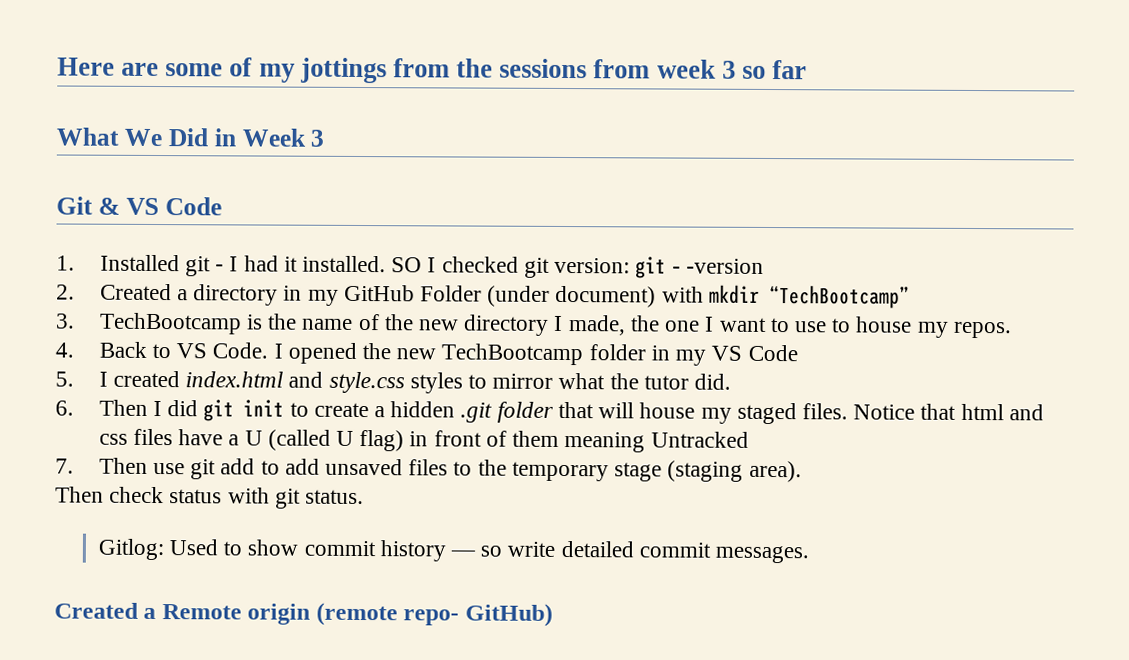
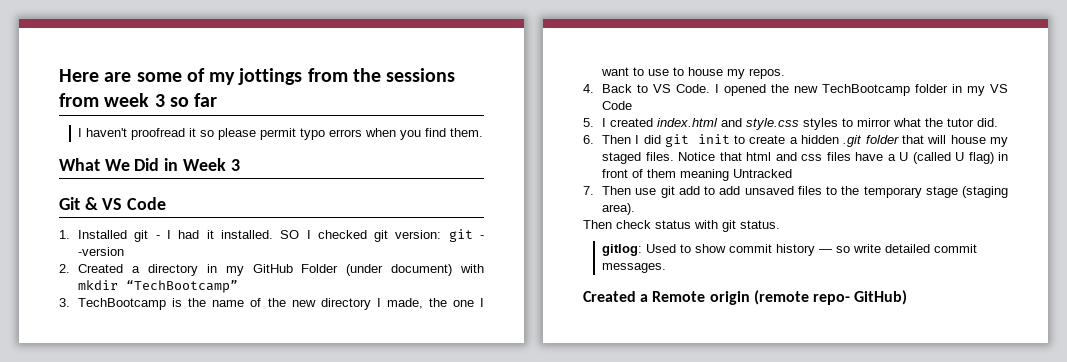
+ I haven't proofread it so please permit typo errors when you find them.
- Gitlog: Used to show commit history — so write detailed commit messages.
+ gitlog: Used to show commit history — so write detailed commit messages.

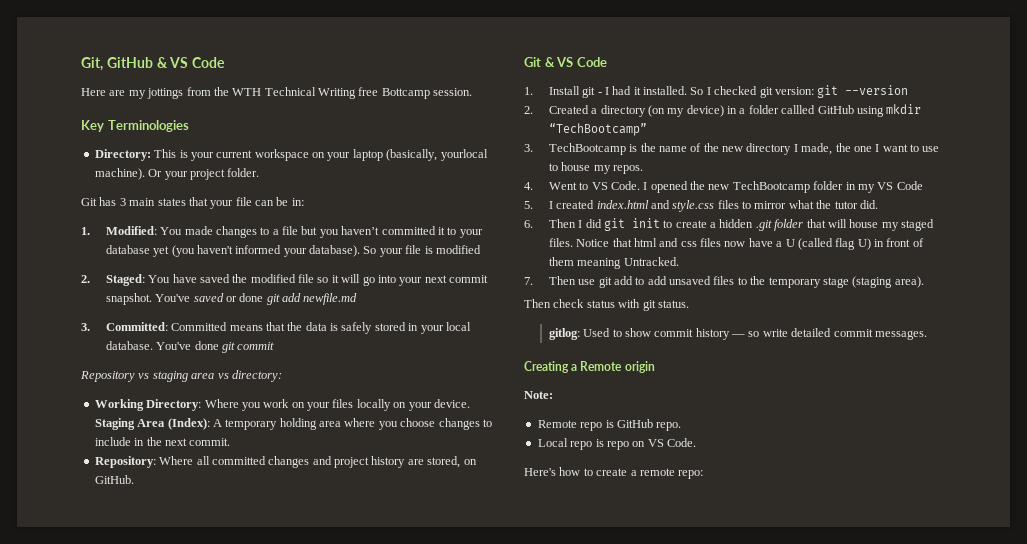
- Here are some of my jottings from the sessions from week 3 so far
- I haven't proofread it so please permit typo errors when you find them.
- What We Did in Week 3
+ Git, GitHub & VS Code
+ Here are my jottings from the WTH Technical Writing free Bottcamp session.
+ Key Terminologies
+ Directory: This is your current workspace on your laptop (basically, yourlocal machine). Or your project folder.
+ Git has 3 main states that your file can be in:
+ 1. Modified: You made changes to a file but you haven’t committed it to your database yet (you haven't informed your database). So your file is modified
+ 2. Staged: You have saved the modified file so it will go into your next commit snapshot. You've saved or done git add newfile.md
+ 3. Committed: Committed means that the data is safely stored in your local database. You've done git commit
+ Repository vs staging area vs directory:
+ Working Directory: Where you work on your files locally on your device. Staging Area (Index): A temporary holding area where you choose changes to include in the next commit.
+ Repository: Where all committed changes and project history are stored, on GitHub.
- 1. Installed git - I had it installed.
+ 1. Install git - I had it installed.
- SO I checked git version: git - -version
+ So I checked git version: git --version
- 2. Created a directory in my GitHub Folder (under document) with mkdir “TechBootcamp”
+ 2. Created a directory (on my device) in a folder callled GitHub using mkdir “TechBootcamp”
- 4. Back to VS Code.
+ 4. Went to VS Code.
- 5. I created index.html and style.css styles to mirror what the tutor did.
+ 5. I created index.html and style.css files to mirror what the tutor did.
- Notice that html and css files have a U (called U flag) in front of them meaning Untracked
+ Notice that html and css files now have a U (called flag U) in front of them meaning Untracked.
- Created a Remote origin (remote repo- GitHub)
+ Creating a Remote origin
+ Note:
+ Remote repo is GitHub repo.
+ Local repo is repo on VS Code.
+ Here's how to create a remote repo:

